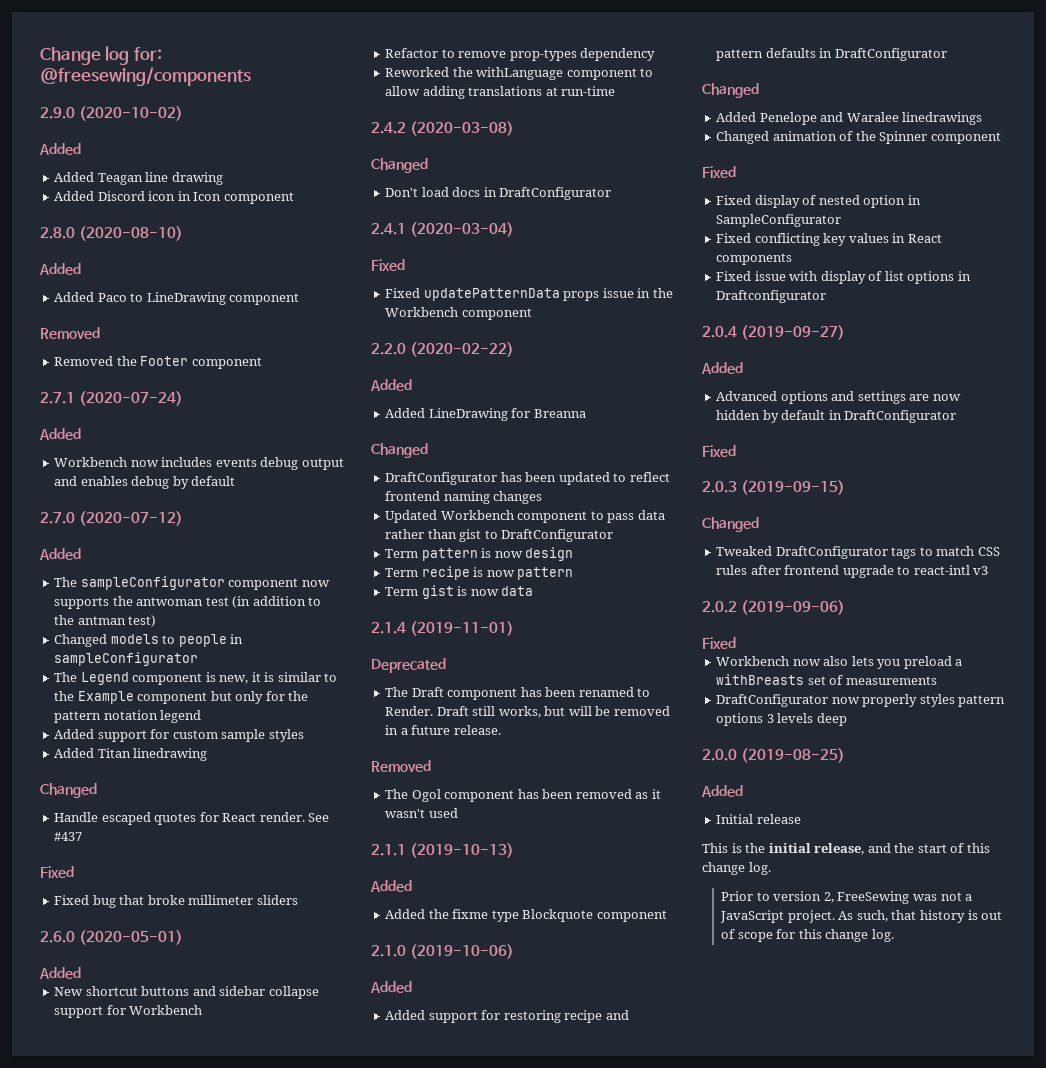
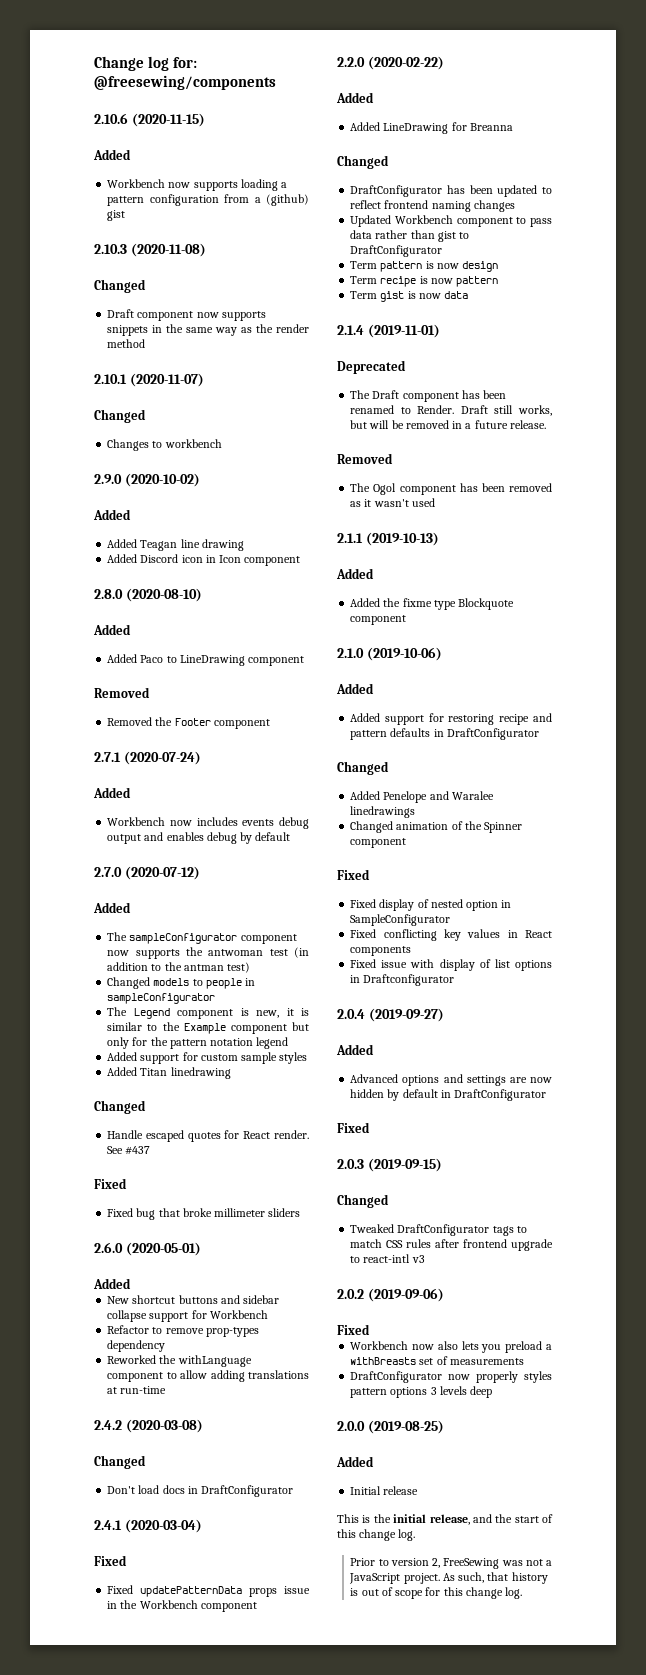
+ 2.10.6 (2020-11-15)
+ Added
+ Workbench now supports loading a pattern configuration from a (github) gist
+ 2.10.3 (2020-11-08)
+ Changed
+ Draft component now supports snippets in the same way as the render method
+ 2.10.1 (2020-11-07)
+ Changed
+ Changes to workbench

